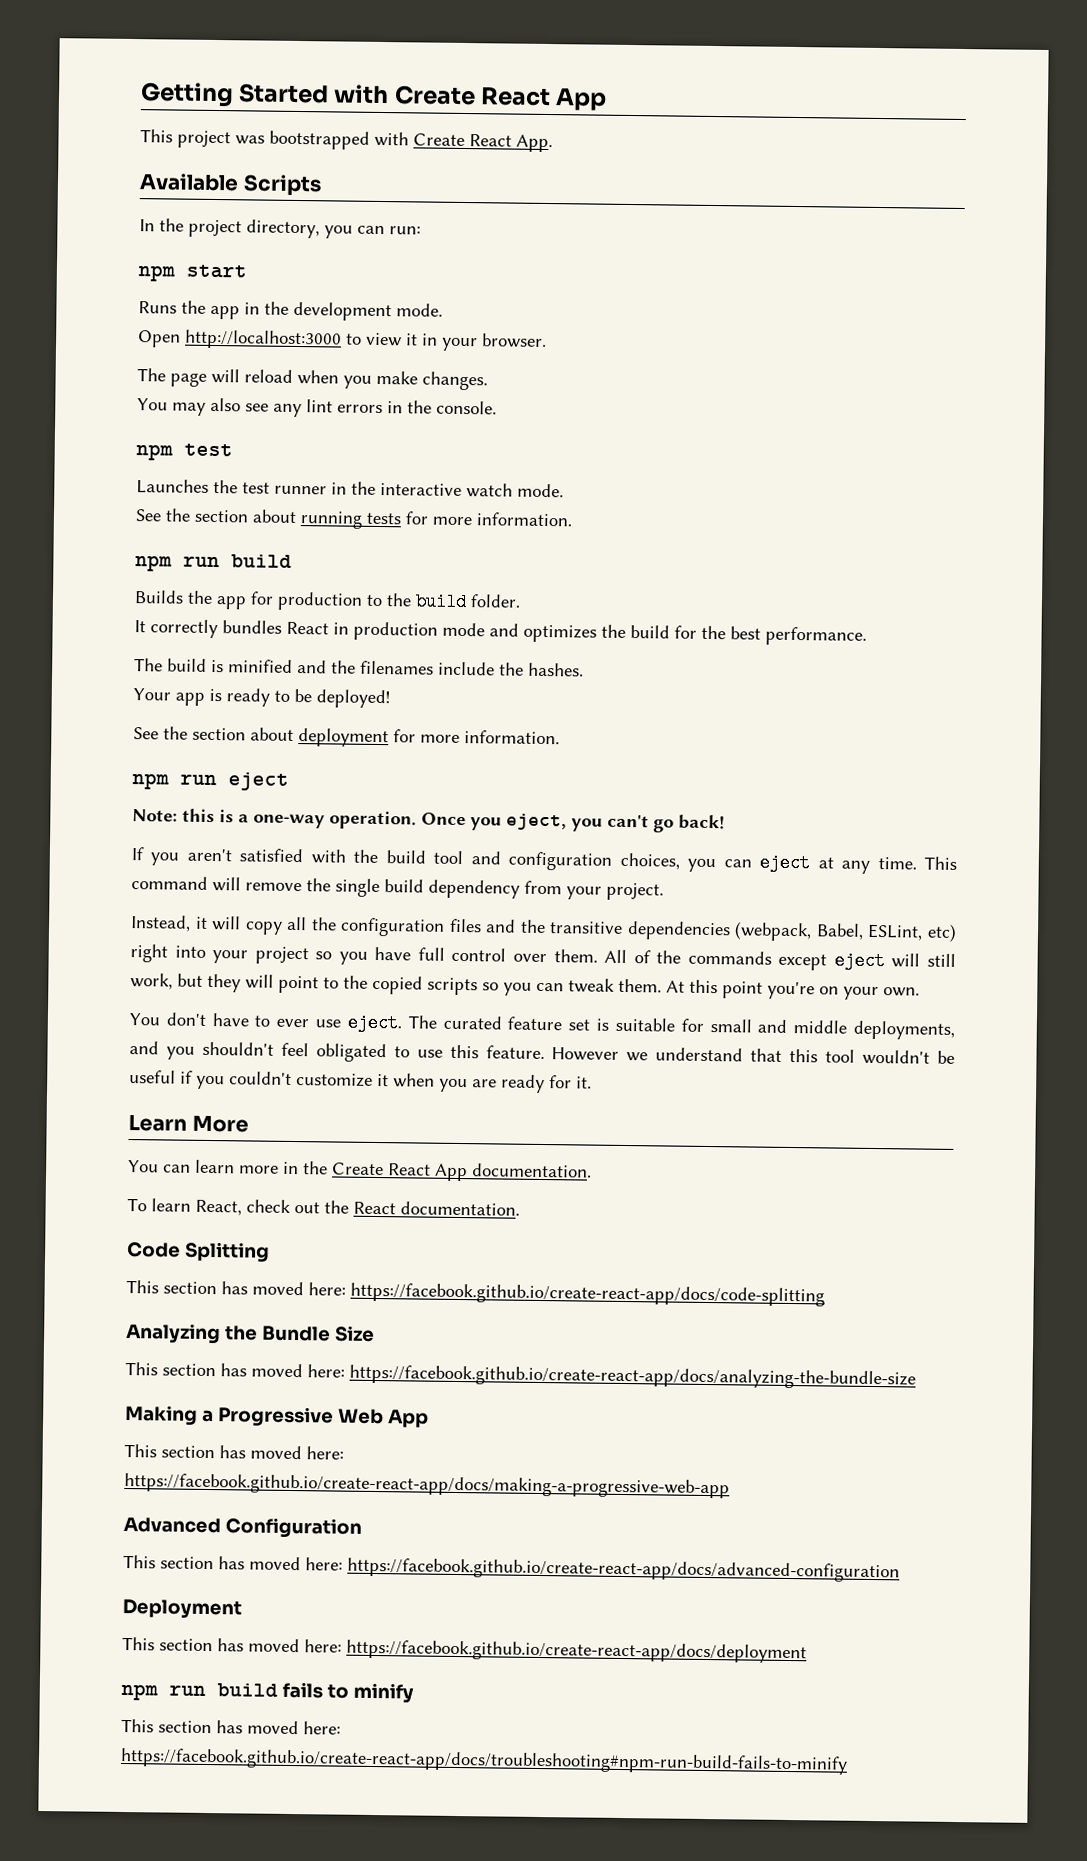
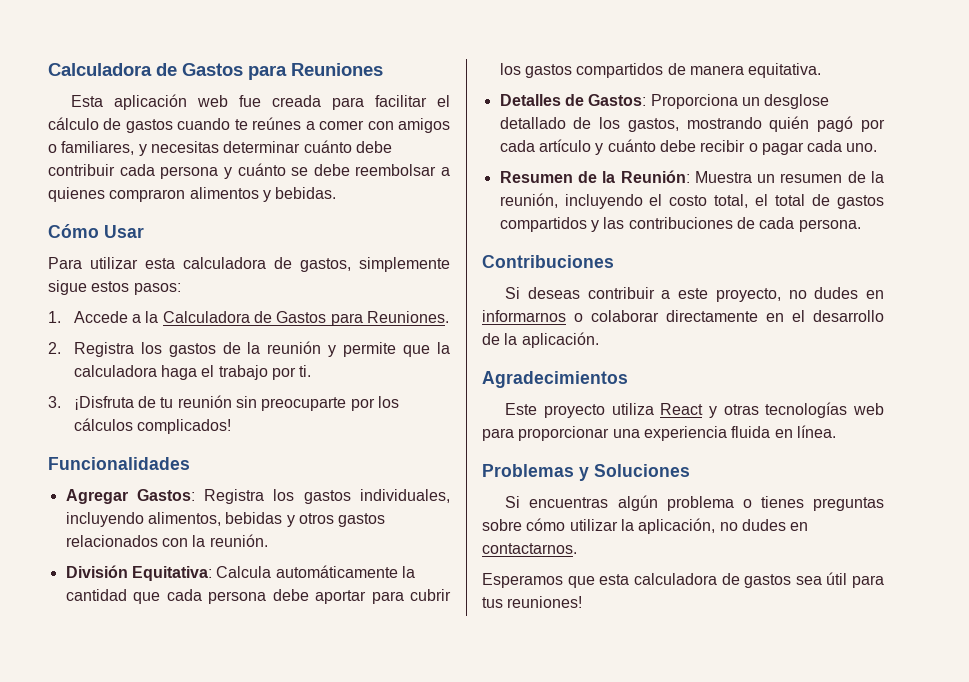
- Getting Started with Create React App
- This project was bootstrapped with Create React App.
- Available Scripts
- In the project directory, you can run:
- npm start
- Runs the app in the development mode.
- Open http://localhost:3000 to view it in your browser.
- The page will reload when you make changes.
- You may also see any lint errors in the console.
- npm test
- Launches the test runner in the interactive watch mode.
- See the section about running tests for more information.
- npm run build
- Builds the app for production to the build folder.
- It correctly bundles React in production mode and optimizes the build for the best performance.
- The build is minified and the filenames include the hashes.
- Your app is ready to be deployed!
- See the section about deployment for more information.
- npm run eject
- Note: this is a one-way operation. Once you eject, you can't go back!
- If you aren't satisfied with the build tool and configuration choices, you can eject at any time. This command will remove the single build dependency from your project.
- Instead, it will copy all the configuration files and the transitive dependencies (webpack, Babel, ESLint, etc) right into your project so you have full control over them. All of the commands except eject will still work, but they will point to the copied scripts so you can tweak them. At this point you're on your own.
- You don't have to ever use eject. The curated feature set is suitable for small and middle deployments, and you shouldn't feel obligated to use this feature. However we understand that this tool wouldn't be useful if you couldn't customize it when you are ready for it.
- Learn More
- You can learn more in the Create React App documentation.
- To learn React, check out the React documentation.
- Code Splitting
- This section has moved here: https://facebook.github.io/create-react-app/docs/code-splitting
- Analyzing the Bundle Size
- This section has moved here: https://facebook.github.io/create-react-app/docs/analyzing-the-bundle-size
- Making a Progressive Web App
- This section has moved here: https://facebook.github.io/create-react-app/docs/making-a-progressive-web-app
- Advanced Configuration
- This section has moved here: https://facebook.github.io/create-react-app/docs/advanced-configuration
- Deployment
- This section has moved here: https://facebook.github.io/create-react-app/docs/deployment
- npm run build fails to minify
- This section has moved here: https://facebook.github.io/create-react-app/docs/troubleshooting#npm-run-build-fails-to-minify
+ Calculadora de Gastos para Reuniones
+ Esta aplicación web fue creada para facilitar el cálculo de gastos cuando te reúnes a comer con amigos o familiares, y necesitas determinar cuánto debe contribuir cada persona y cuánto se debe reembolsar a quienes compraron alimentos y bebidas.
+ Cómo Usar
+ Para utilizar esta calculadora de gastos, simplemente sigue estos pasos:
+ 1. Accede a la Calculadora de Gastos para Reuniones.
+ 2. Registra los gastos de la reunión y permite que la calculadora haga el trabajo por ti.
+ 3. ¡Disfruta de tu reunión sin preocuparte por los cálculos complicados!
+ Funcionalidades
+ Agregar Gastos: Registra los gastos individuales, incluyendo alimentos, bebidas y otros gastos relacionados con la reunión.
+ División Equitativa: Calcula automáticamente la cantidad que cada persona debe aportar para cubrir los gastos compartidos de manera equitativa.
+ Detalles de Gastos: Proporciona un desglose detallado de los gastos, mostrando quién pagó por cada artículo y cuánto debe recibir o pagar cada uno.
+ Resumen de la Reunión: Muestra un resumen de la reunión, incluyendo el costo total, el total de gastos compartidos y las contribuciones de cada persona.
+ Contribuciones
+ Si deseas contribuir a este proyecto, no dudes en informarnos o colaborar directamente en el desarrollo de la aplicación.
+ Agradecimientos
+ Este proyecto utiliza React y otras tecnologías web para proporcionar una experiencia fluida en línea.
+ Problemas y Soluciones
+ Si encuentras algún problema o tienes preguntas sobre cómo utilizar la aplicación, no dudes en contactarnos.
+ Esperamos que esta calculadora de gastos sea útil para tus reuniones!

